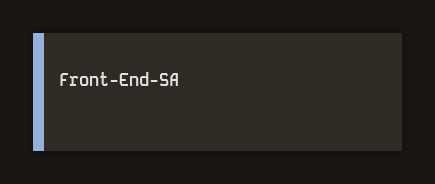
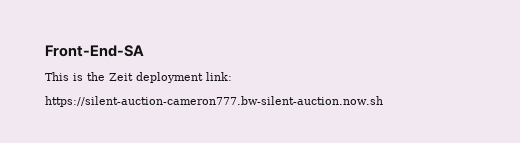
+ This is the Zeit deployment link:
+ https://silent-auction-cameron777.bw-silent-auction.now.sh

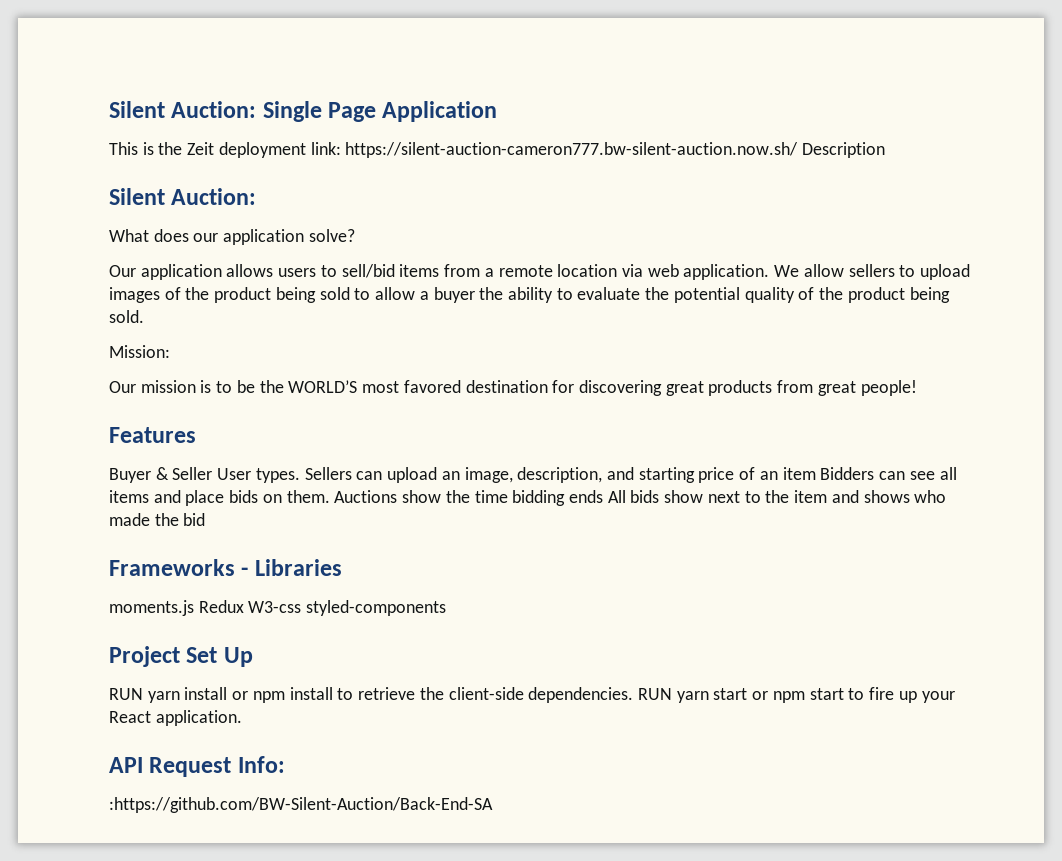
- Front-End-SA
+ Silent Auction: Single Page Application
- This is the Zeit deployment link:
- https://silent-auction-cameron777.bw-silent-auction.now.sh
+ This is the Zeit deployment link: https://silent-auction-cameron777.bw-silent-auction.now.sh/ Description
+ Silent Auction:
+ What does our application solve?
+ Our application allows users to sell/bid items from a remote location via web application. We allow sellers to upload images of the product being sold to allow a buyer the ability to evaluate the potential quality of the product being sold.
+ Mission:
+ Our mission is to be the WORLD’S most favored destination for discovering great products from great people!
+ Features
+ Buyer & Seller User types. Sellers can upload an image, description, and starting price of an item Bidders can see all items and place bids on them. Auctions show the time bidding ends All bids show next to the item and shows who made the bid
+ Frameworks - Libraries
+ moments.js Redux W3-css styled-components
+ Project Set Up
+ RUN yarn install or npm install to retrieve the client-side dependencies. RUN yarn start or npm start to fire up your React application.
+ API Request Info:
+ :https://github.com/BW-Silent-Auction/Back-End-SA

